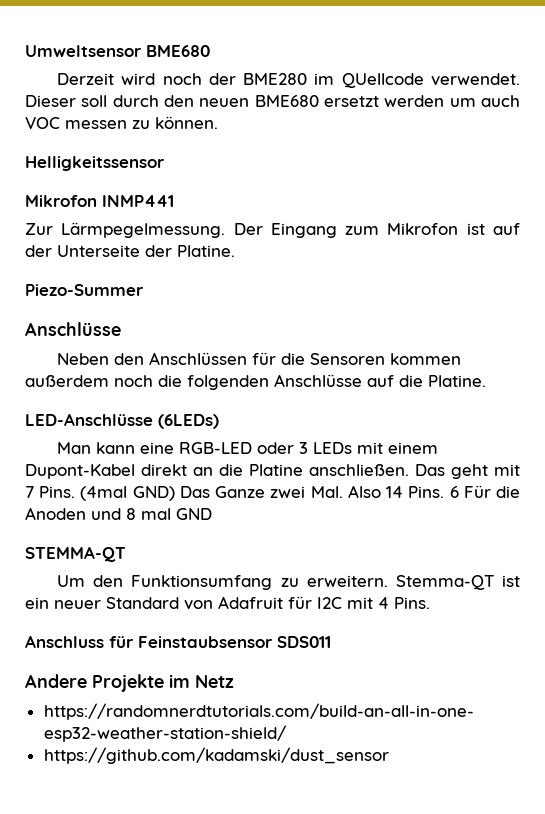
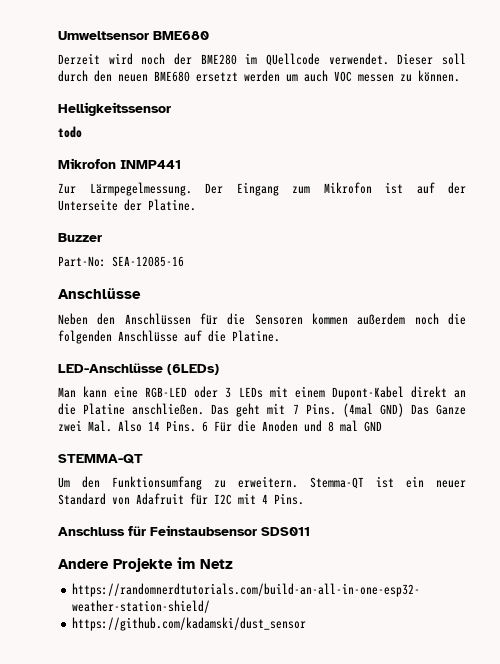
+ todo
- Piezo-Summer
+ Buzzer
+ Part-No: SEA-12085-16

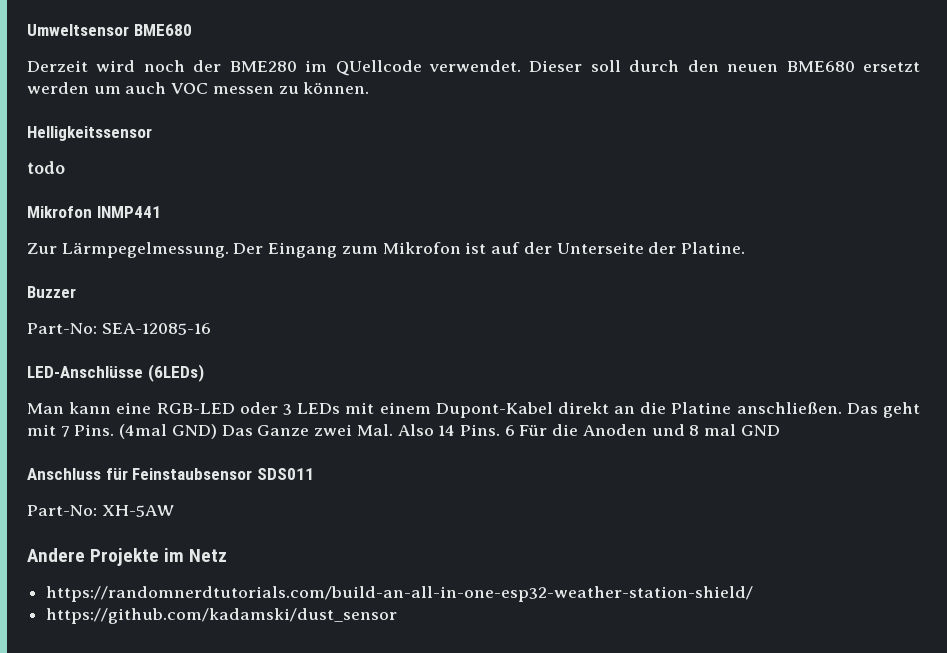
  Part-No: SEA-12085-16
- Anschlüsse
- Neben den Anschlüssen für die Sensoren kommen außerdem noch die folgenden Anschlüsse auf die Platine.
- STEMMA-QT
- Um den Funktionsumfang zu erweitern. Stemma-QT ist ein neuer Standard von Adafruit für I2C mit 4 Pins.
+ Part-No: XH-5AW

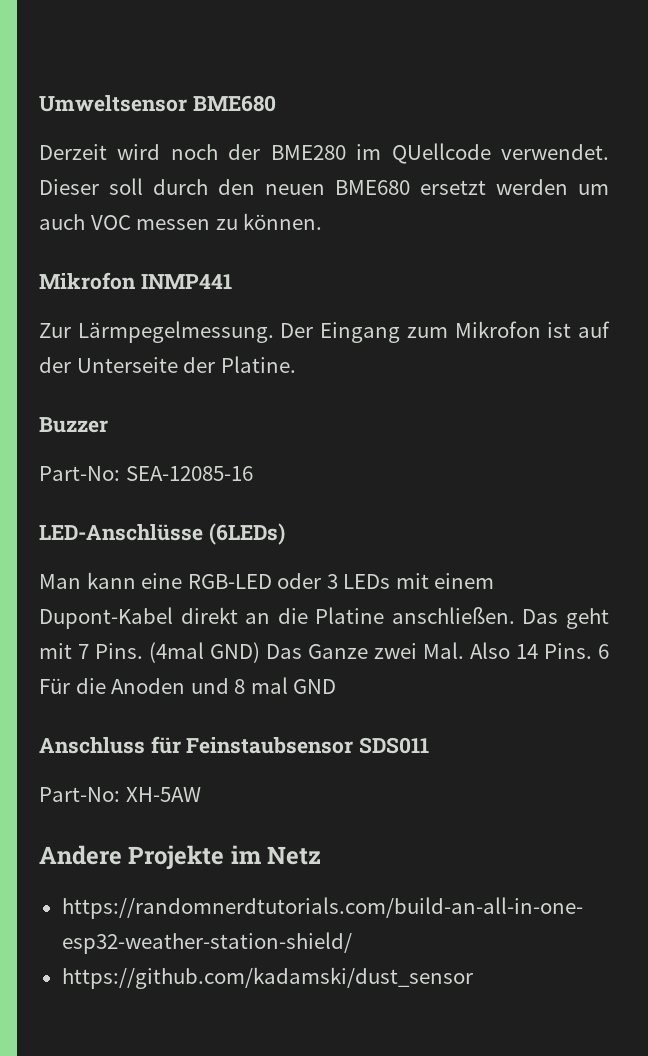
- Helligkeitssensor
- todo

